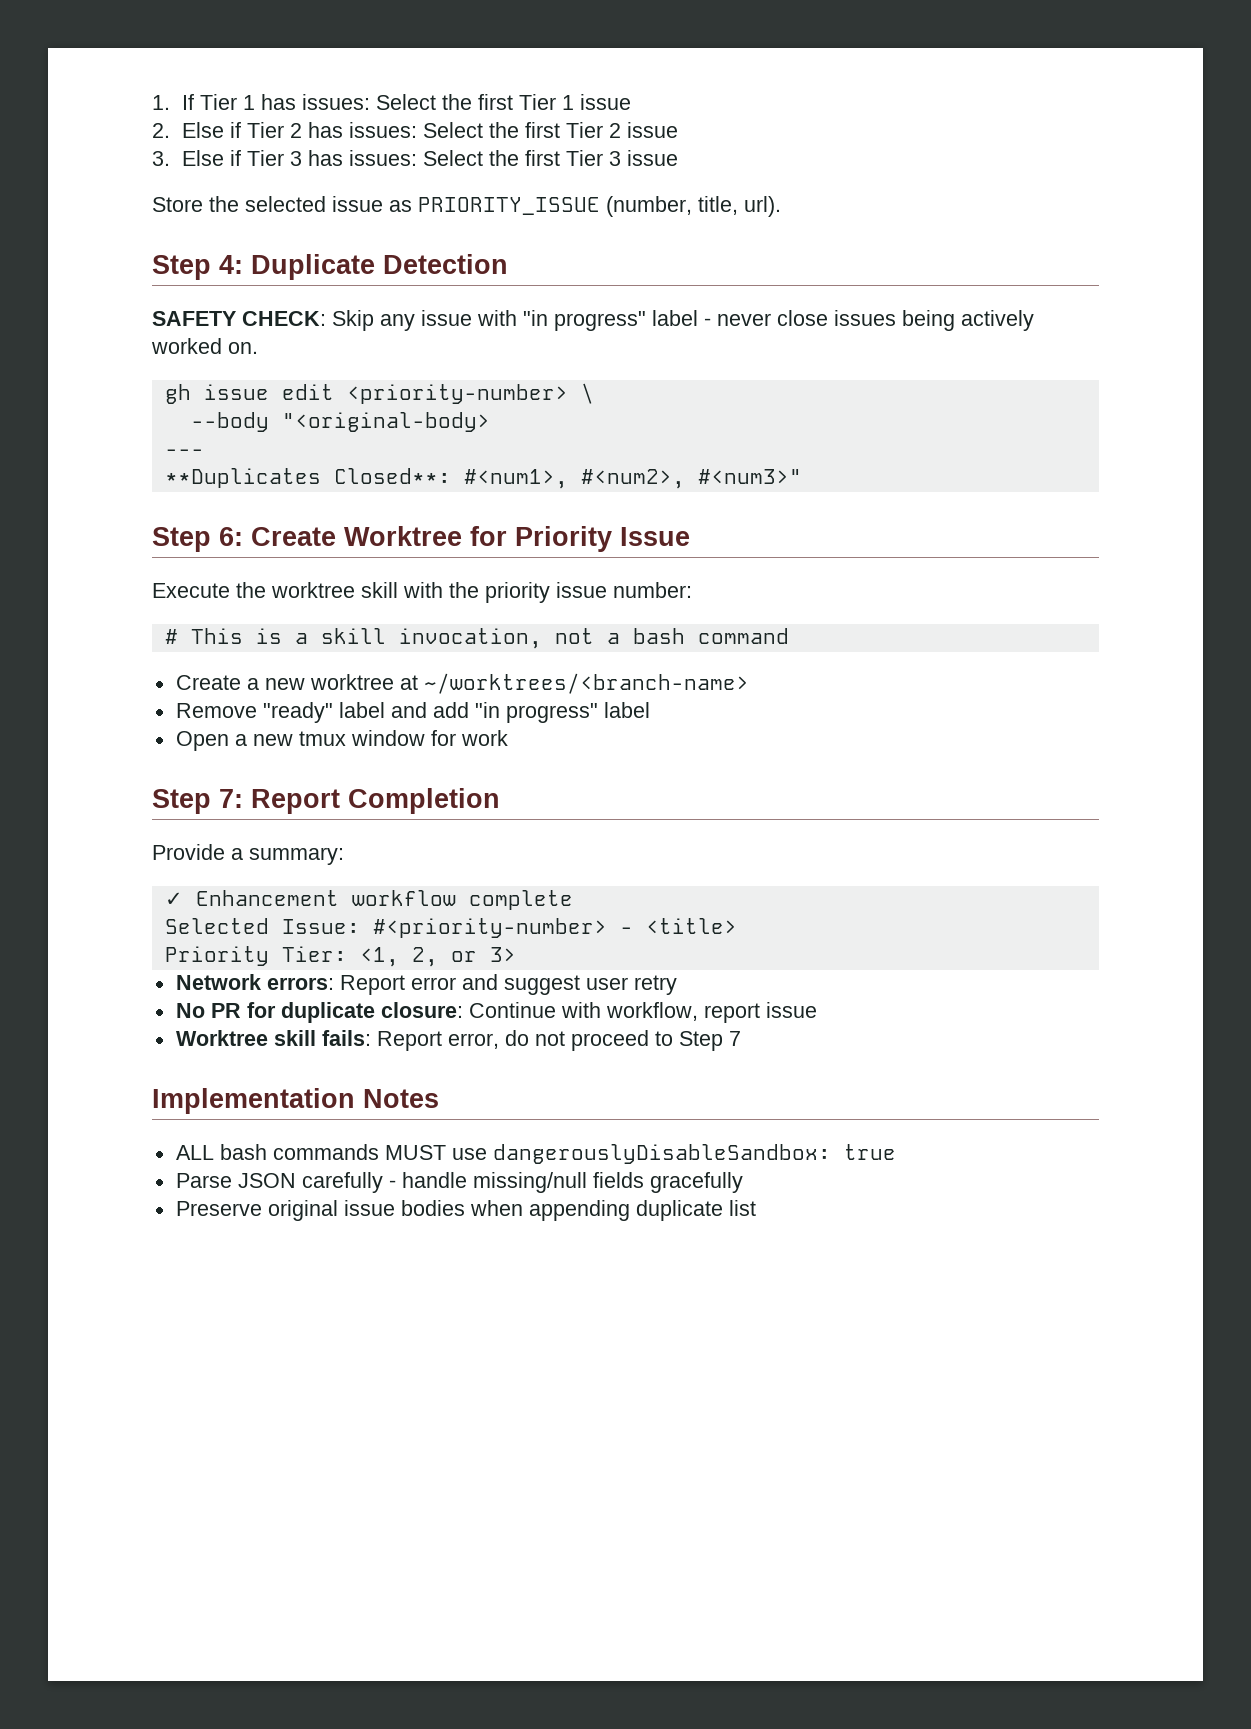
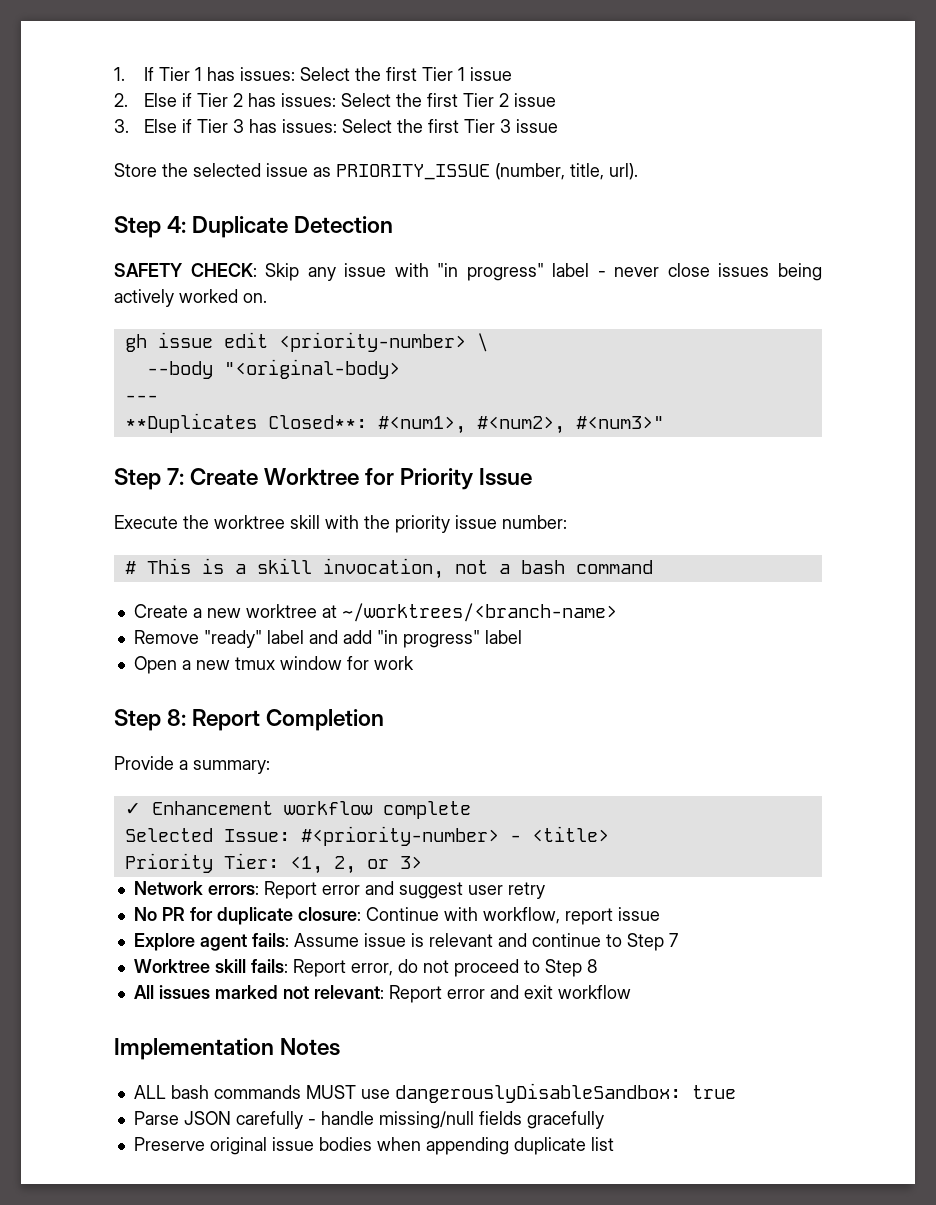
- Step 6: Create Worktree for Priority Issue
+ Step 7: Create Worktree for Priority Issue
- Step 7: Report Completion
+ Step 8: Report Completion
+ Explore agent fails: Assume issue is relevant and continue to Step 7
- Worktree skill fails: Report error, do not proceed to Step 7
+ Worktree skill fails: Report error, do not proceed to Step 8
+ All issues marked not relevant: Report error and exit workflow

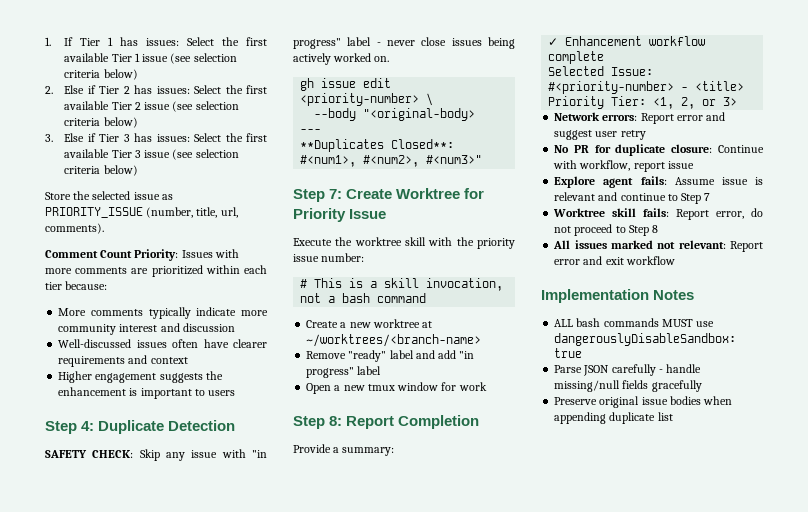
- 1. If Tier 1 has issues: Select the first Tier 1 issue
+ 1. If Tier 1 has issues: Select the first available Tier 1 issue (see selection criteria below)
- 2. Else if Tier 2 has issues: Select the first Tier 2 issue
+ 2. Else if Tier 2 has issues: Select the first available Tier 2 issue (see selection criteria below)
- 3. Else if Tier 3 has issues: Select the first Tier 3 issue
+ 3. Else if Tier 3 has issues: Select the first available Tier 3 issue (see selection criteria below)
- Store the selected issue as PRIORITY_ISSUE (number, title, url).
+ Store the selected issue as PRIORITY_ISSUE (number, title, url, comments).
+ Comment Count Priority: Issues with more comments are prioritized within each tier because:
+ More comments typically indicate more community interest and discussion
+ Well-discussed issues often have clearer requirements and context
+ Higher engagement suggests the enhancement is important to users

